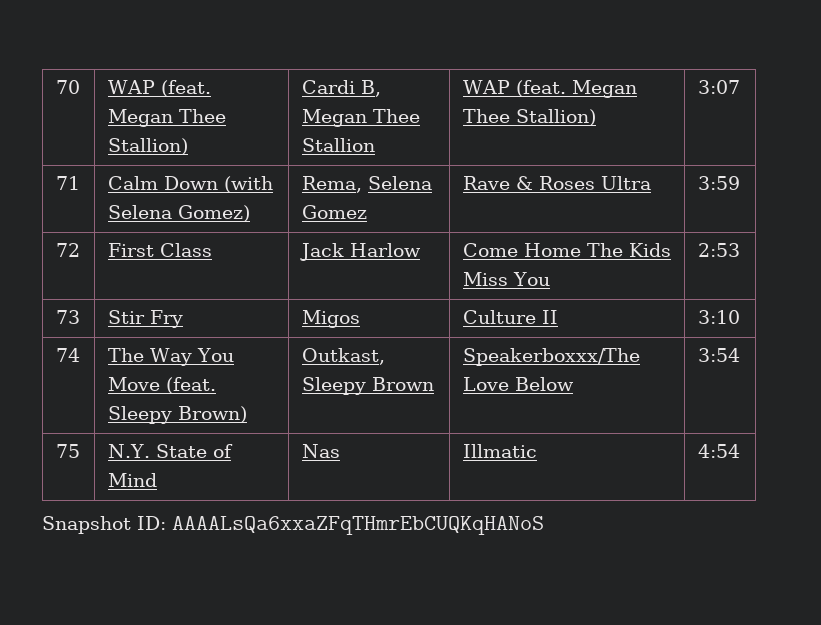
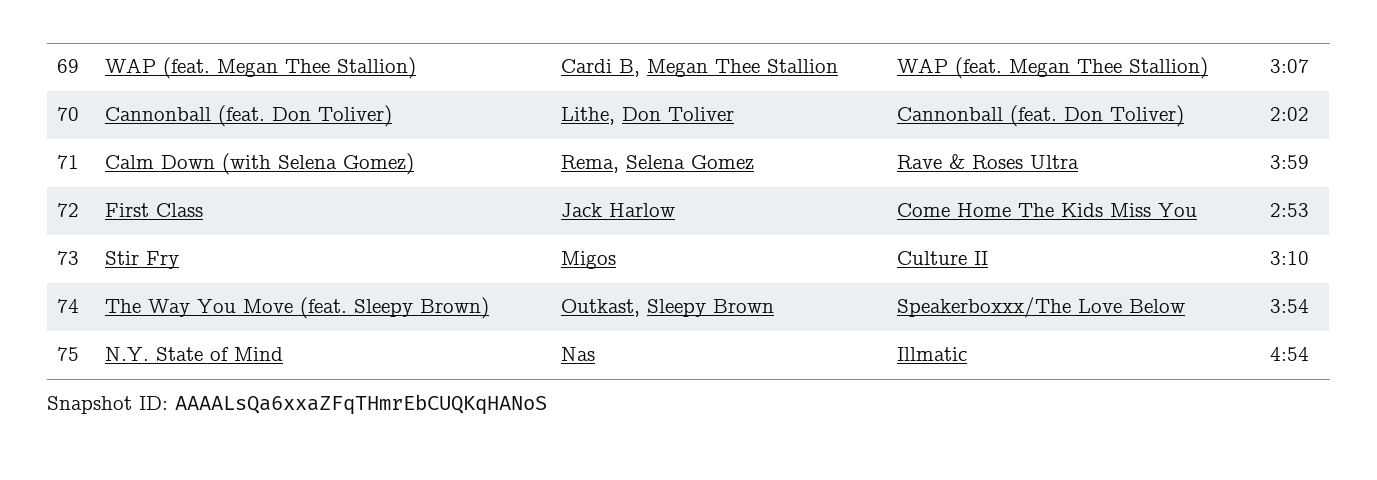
- 70 | WAP (feat. Megan Thee Stallion) | Cardi B, Megan Thee Stallion | WAP (feat. Megan Thee Stallion) | 3:07
+ 69 | WAP (feat. Megan Thee Stallion) | Cardi B, Megan Thee Stallion | WAP (feat. Megan Thee Stallion) | 3:07
+ 70 | Cannonball (feat. Don Toliver) | Lithe, Don Toliver | Cannonball (feat. Don Toliver) | 2:02

